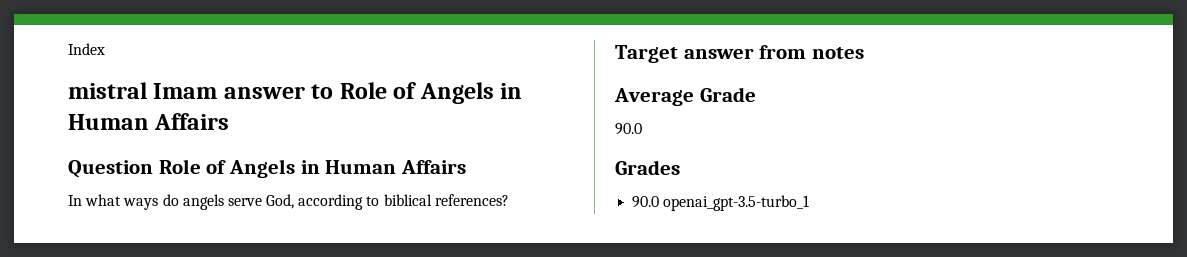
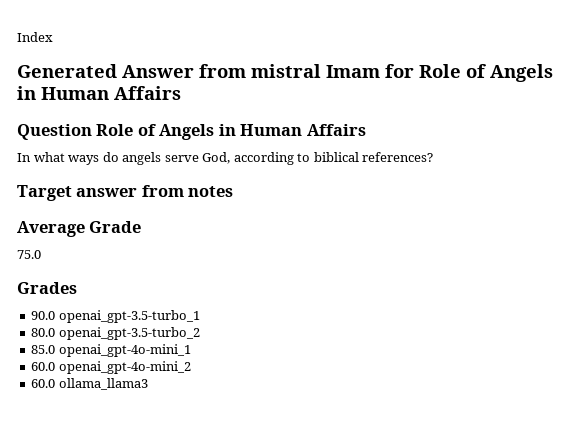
- mistral Imam answer to Role of Angels in Human Affairs
+ Generated Answer from mistral Imam for Role of Angels in Human Affairs
  Average Grade
- 90.0
+ 75.0
+ 80.0 openai_gpt-3.5-turbo_2
+ 85.0 openai_gpt-4o-mini_1
+ 60.0 openai_gpt-4o-mini_2
+ 60.0 ollama_llama3

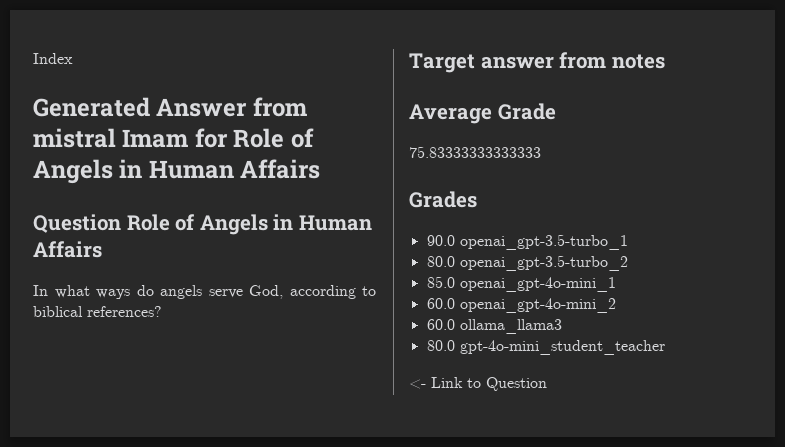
- 75.0
+ 75.83333333333333
+ 80.0 gpt-4o-mini_student_teacher
+ <- Link to Question

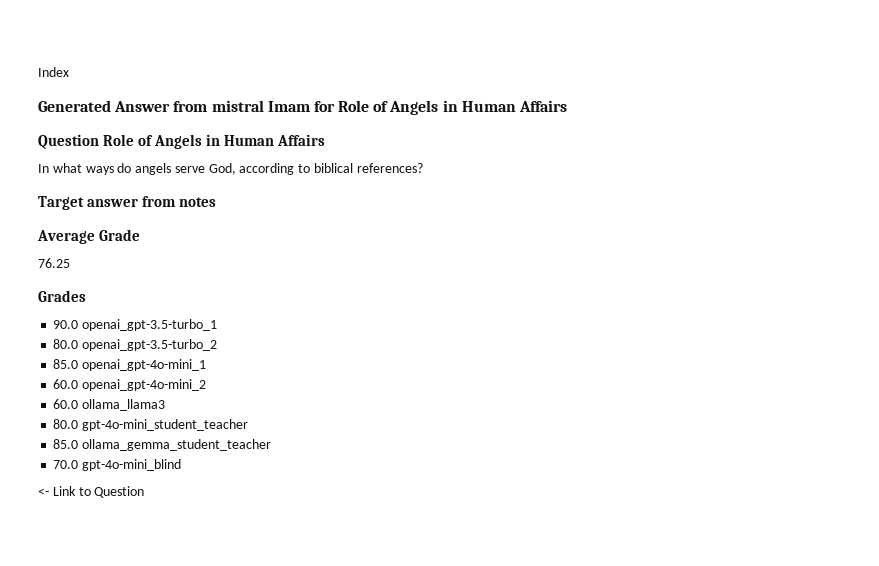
- 75.83333333333333
+ 76.25
+ 85.0 ollama_gemma_student_teacher
+ 70.0 gpt-4o-mini_blind

